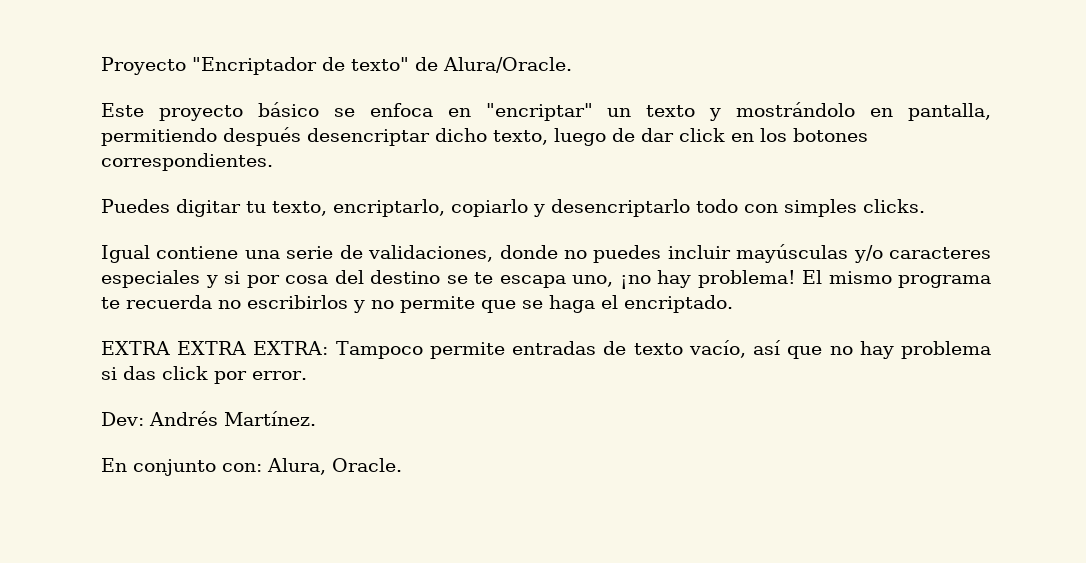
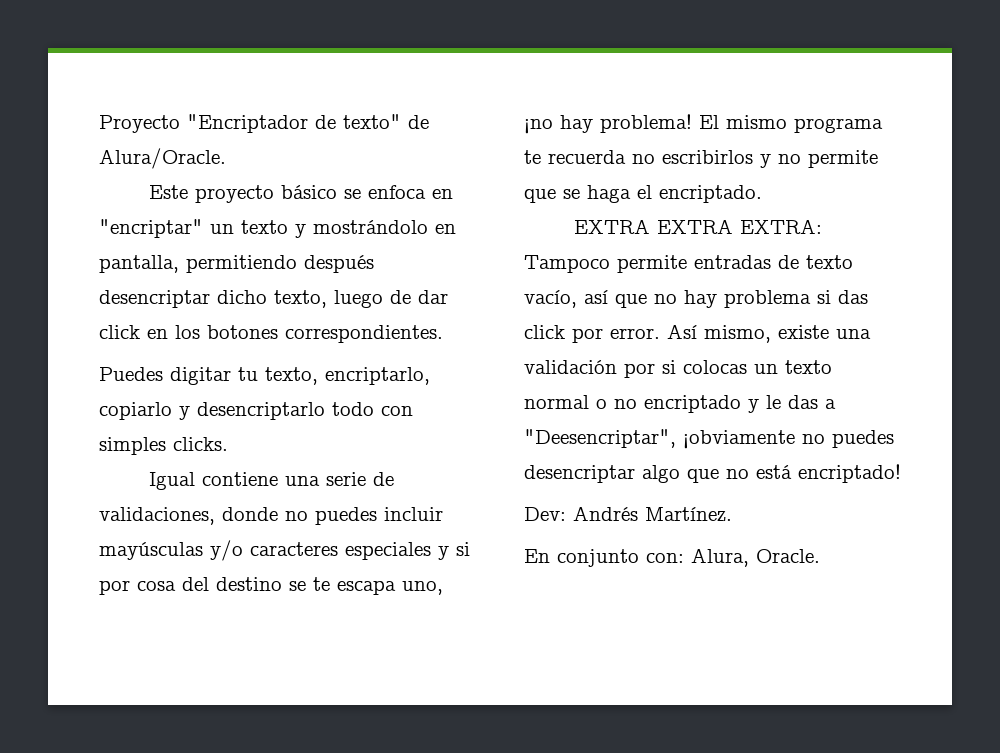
+ Así mismo, existe una validación por si colocas un texto normal o no encriptado y le das a "Deesencriptar", ¡obviamente no puedes desencriptar algo que no está encriptado!

